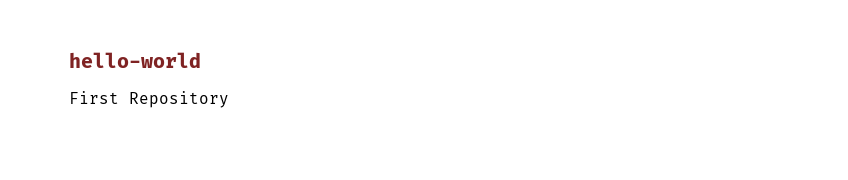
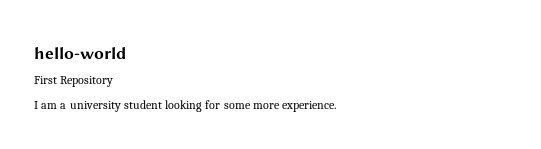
+ I am a university student looking for some more experience.

